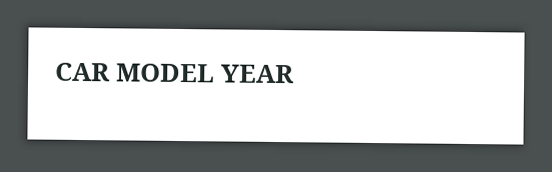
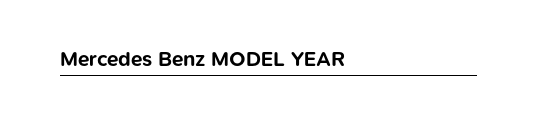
- CAR MODEL YEAR
+ Mercedes Benz MODEL YEAR

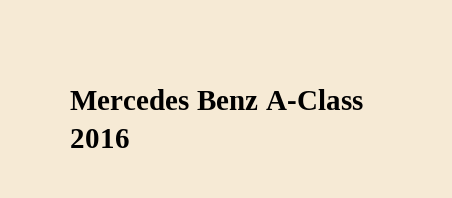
- Mercedes Benz MODEL YEAR
+ Mercedes Benz A-Class 2016

